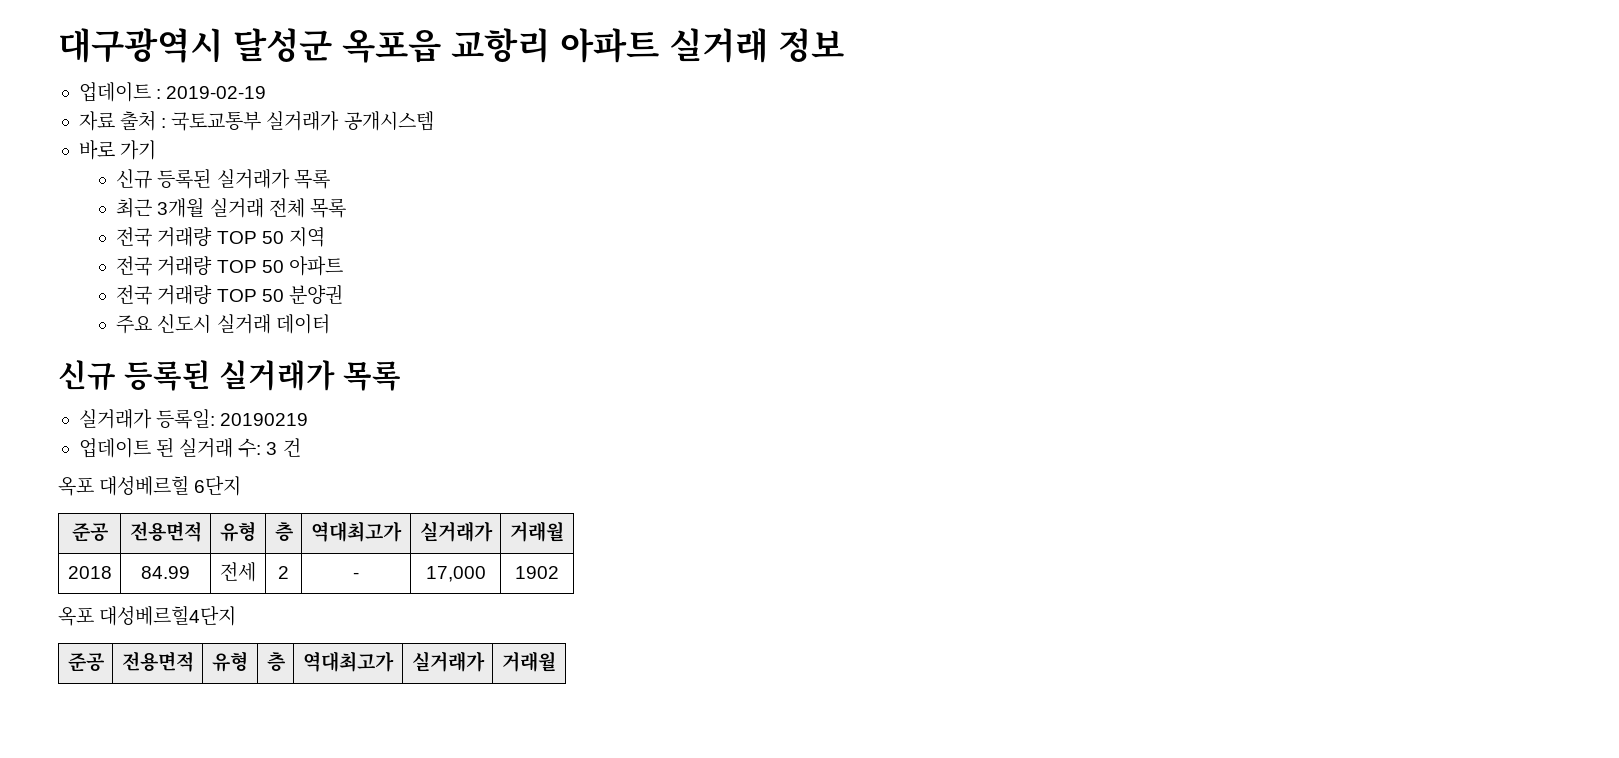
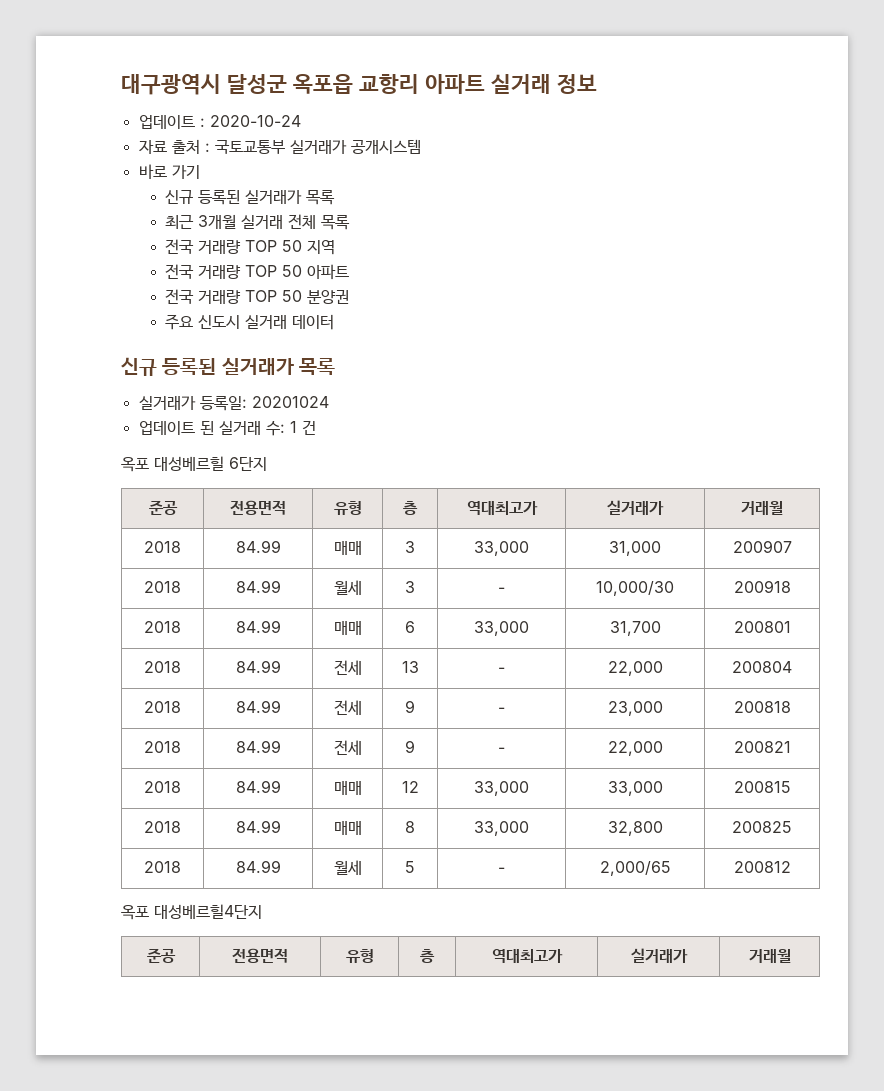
- 업데이트 : 2019-02-19
+ 업데이트 : 2020-10-24
- 실거래가 등록일: 20190219
+ 실거래가 등록일: 20201024
- 업데이트 된 실거래 수: 3 건
+ 업데이트 된 실거래 수: 1 건
- 2018 | 84.99 | 전세 | 2 | - | 17,000 | 1902
+ 2018 | 84.99 | 매매 | 3 | 33,000 | 31,000 | 200907
+ 2018 | 84.99 | 월세 | 3 | - | 10,000/30 | 200918
+ 2018 | 84.99 | 매매 | 6 | 33,000 | 31,700 | 200801
+ 2018 | 84.99 | 전세 | 13 | - | 22,000 | 200804
+ 2018 | 84.99 | 전세 | 9 | - | 23,000 | 200818
+ 2018 | 84.99 | 전세 | 9 | - | 22,000 | 200821
+ 2018 | 84.99 | 매매 | 12 | 33,000 | 33,000 | 200815
+ 2018 | 84.99 | 매매 | 8 | 33,000 | 32,800 | 200825
+ 2018 | 84.99 | 월세 | 5 | - | 2,000/65 | 200812

